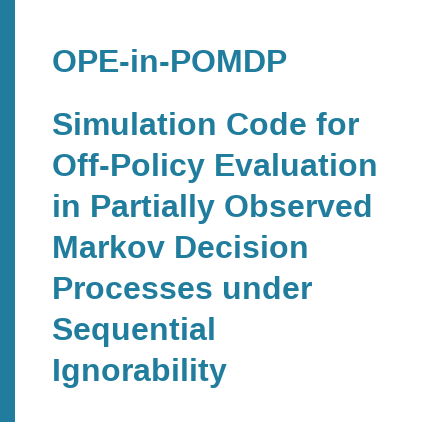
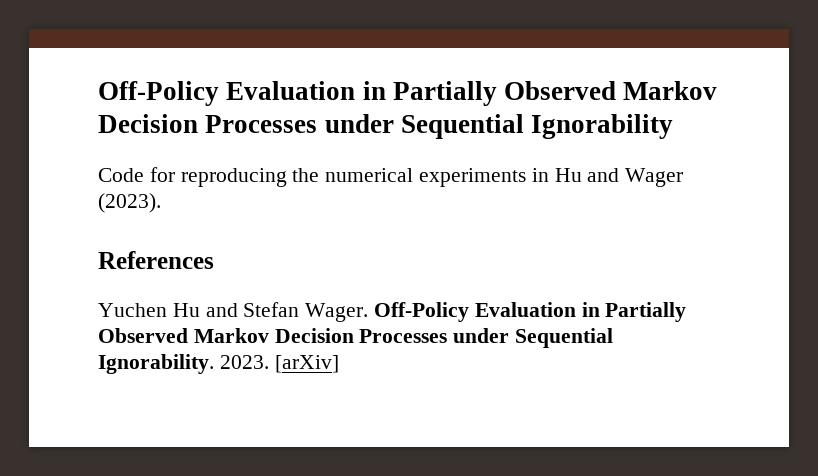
- OPE-in-POMDP
- Simulation Code for Off-Policy Evaluation in Partially Observed Markov Decision Processes under Sequential Ignorability
+ Off-Policy Evaluation in Partially Observed Markov Decision Processes under Sequential Ignorability
+ Code for reproducing the numerical experiments in Hu and Wager (2023).
+ References
+ Yuchen Hu and Stefan Wager. Off-Policy Evaluation in Partially Observed Markov Decision Processes under Sequential Ignorability. 2023. [arXiv]

